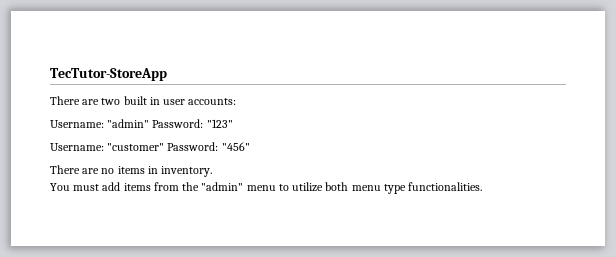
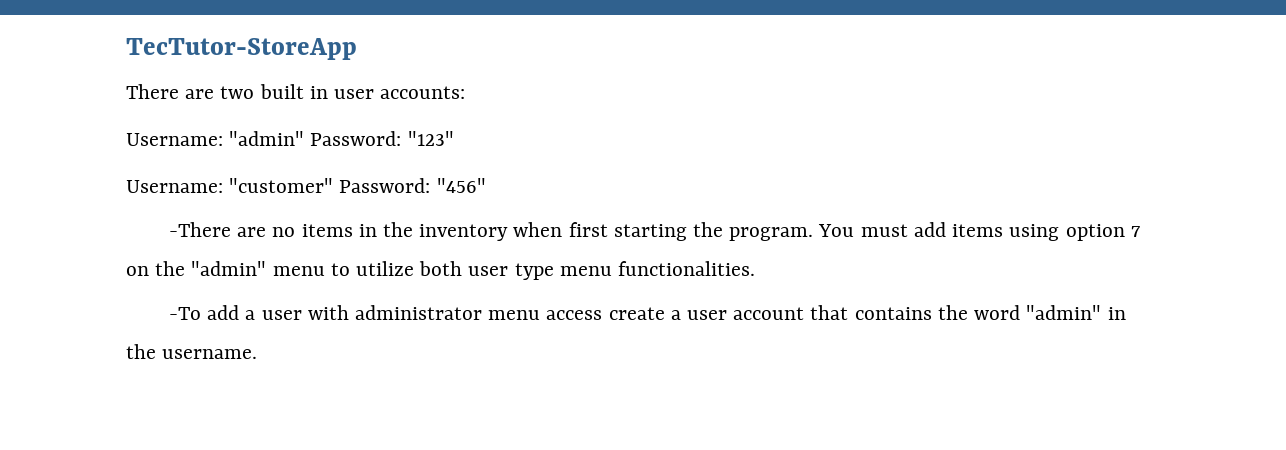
- There are no items in inventory.
- You must add items from the "admin" menu to utilize both menu type functionalities.
+ -There are no items in the inventory when first starting the program. You must add items using option 7 on the "admin" menu to utilize both user type menu functionalities.
+ -To add a user with administrator menu access create a user account that contains the word "admin" in the username.

